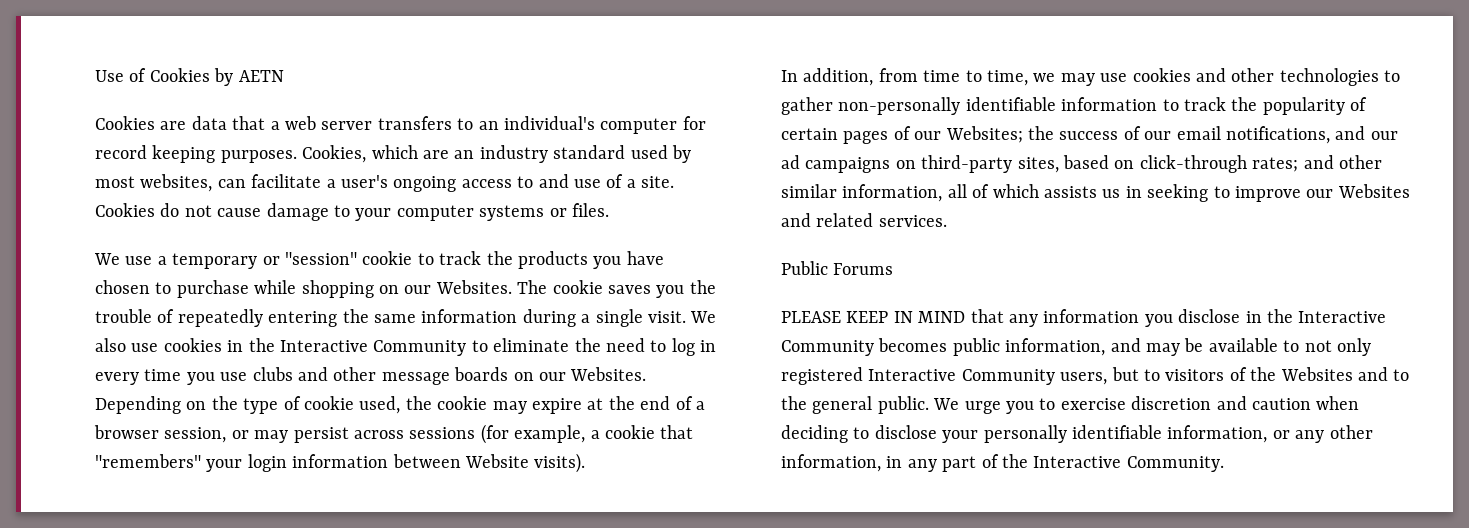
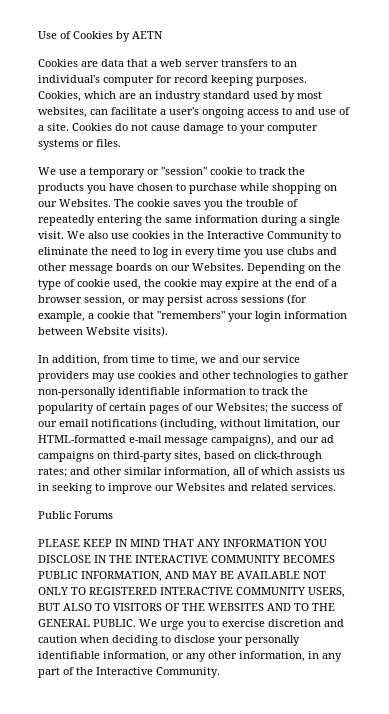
- In addition, from time to time, we may use cookies and other technologies to gather non-personally identifiable information to track the popularity of certain pages of our Websites;
+ In addition, from time to time, we and our service providers may use cookies and other technologies to gather non-personally identifiable information to track the popularity of certain pages of our Websites;
- the success of our email notifications, and our ad campaigns on third-party sites, based on click-through rates;
+ the success of our email notifications (including, without limitation, our HTML-formatted e-mail message campaigns), and our ad campaigns on third-party sites, based on click-through rates;
- PLEASE KEEP IN MIND that any information you disclose in the Interactive Community becomes public information, and may be available to not only registered Interactive Community users, but to visitors of the Websites and to the general public.
+ PLEASE KEEP IN MIND THAT ANY INFORMATION YOU DISCLOSE IN THE INTERACTIVE COMMUNITY BECOMES PUBLIC INFORMATION, AND MAY BE AVAILABLE NOT ONLY TO REGISTERED INTERACTIVE COMMUNITY USERS, BUT ALSO TO VISITORS OF THE WEBSITES AND TO THE GENERAL PUBLIC.

